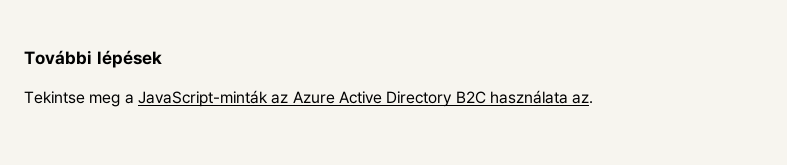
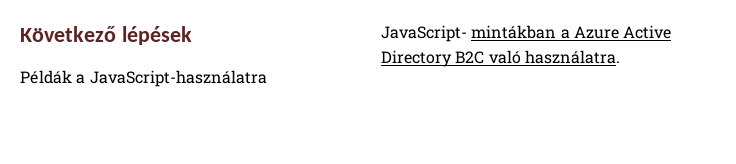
- További lépések
+ Következő lépések
- Tekintse meg a JavaScript-minták az Azure Active Directory B2C használata az.
+ Példák a JavaScript-használatra JavaScript- mintákban a Azure Active Directory B2C való használatra.

